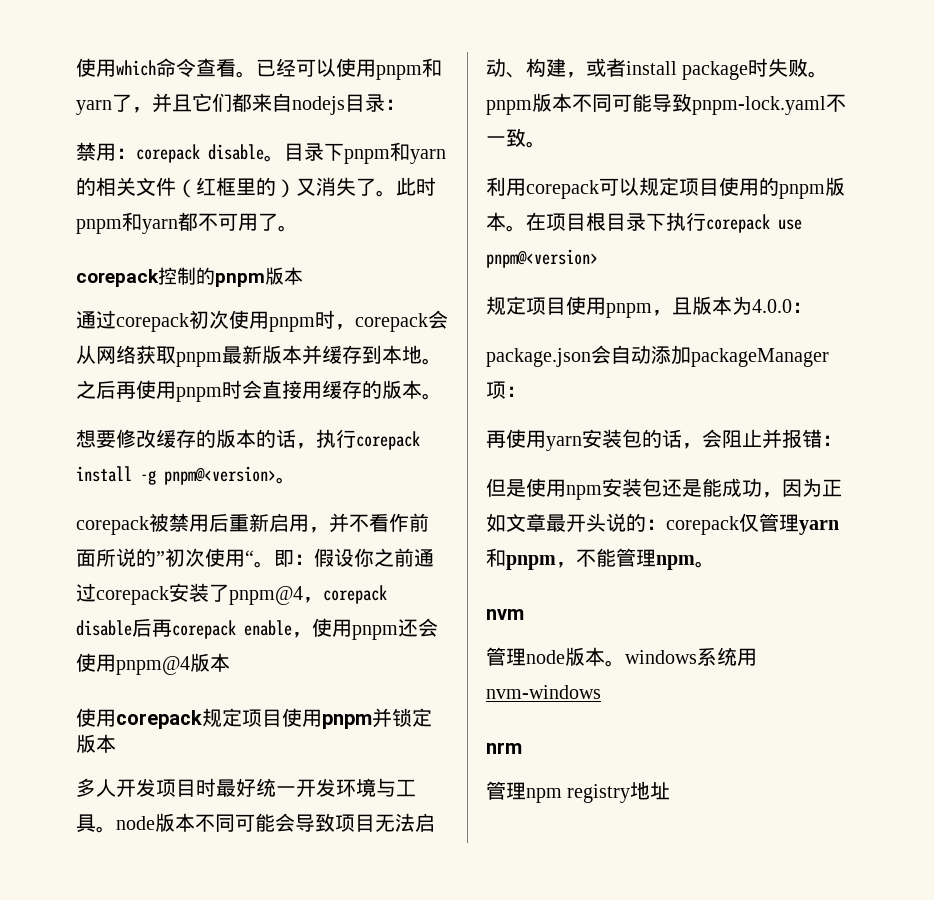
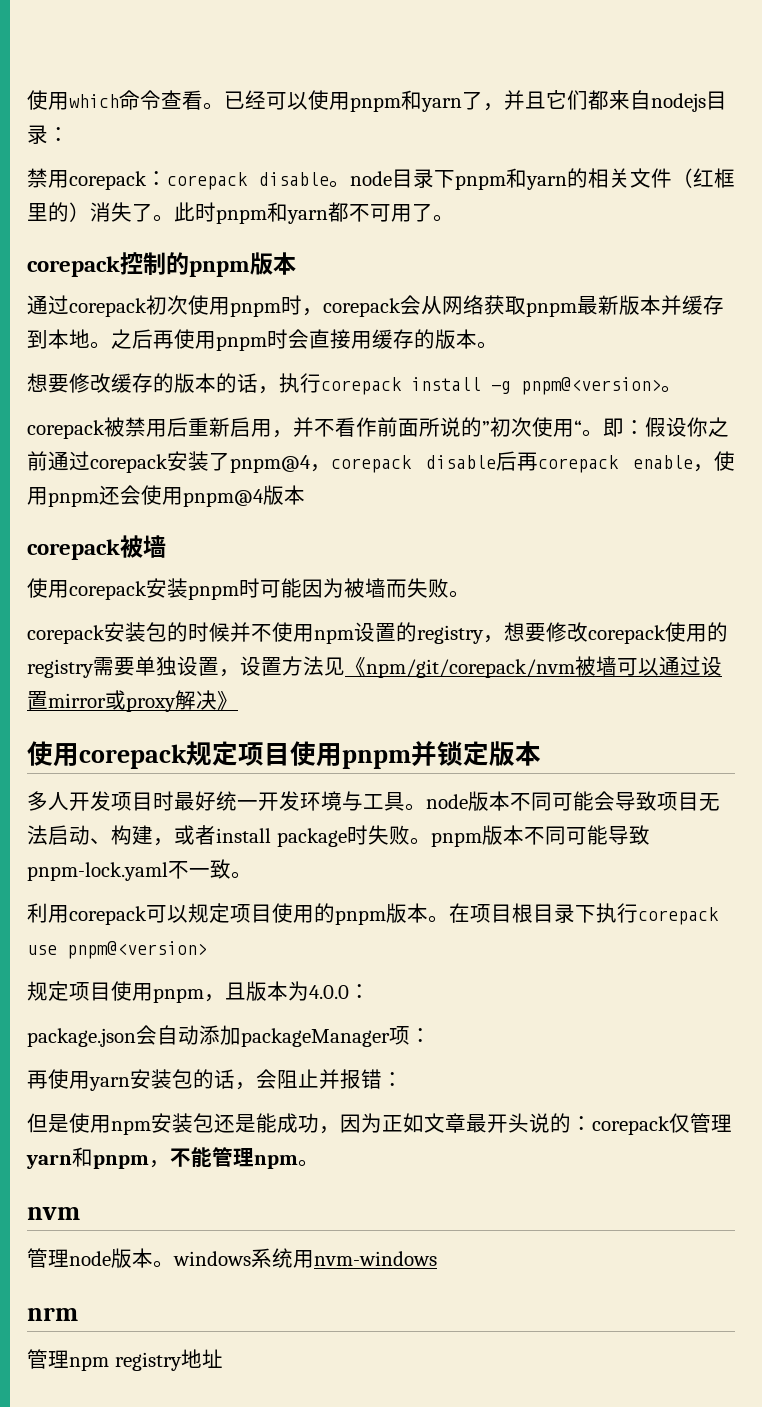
- 禁用：corepack disable。目录下pnpm和yarn的相关文件（红框里的）又消失了。
+ 禁用corepack：corepack disable。node目录下pnpm和yarn的相关文件（红框里的）消失了。
+ corepack被墙
+ 使用corepack安装pnpm时可能因为被墙而失败。
+ corepack安装包的时候并不使用npm设置的registry，想要修改corepack使用的registry需要单独设置，设置方法见《npm/git/corepack/nvm被墙可以通过设置mirror或proxy解决》

